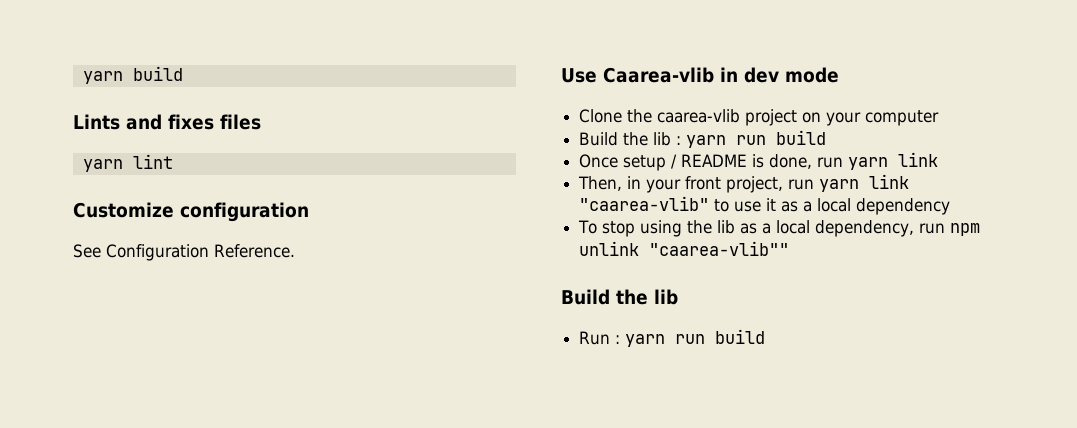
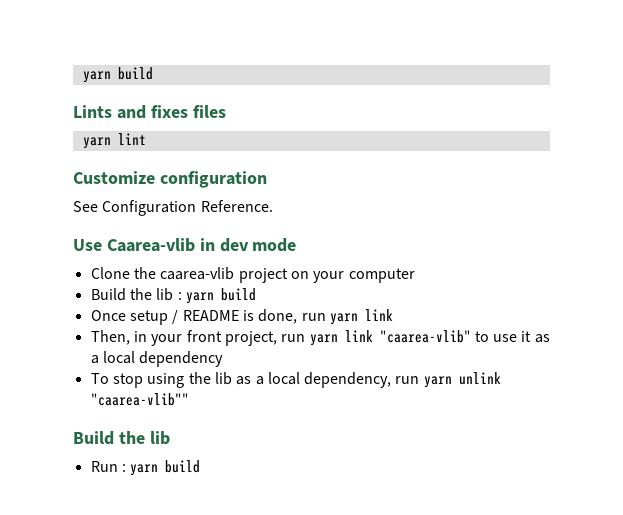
- Build the lib : yarn run build
+ Build the lib : yarn build
- To stop using the lib as a local dependency, run npm unlink "caarea-vlib""
+ To stop using the lib as a local dependency, run yarn unlink "caarea-vlib""
- Run : yarn run build
+ Run : yarn build

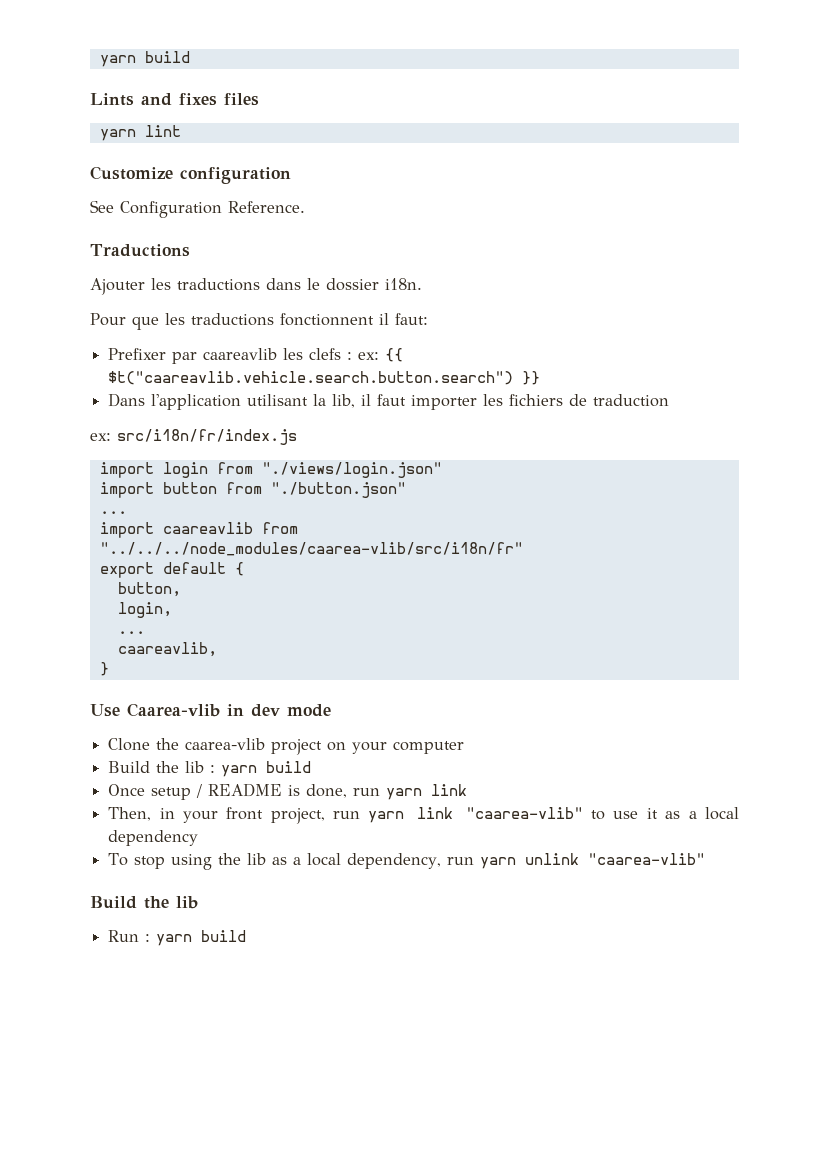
+ Traductions
+ Ajouter les traductions dans le dossier i18n.
+ Pour que les traductions fonctionnent il faut:
+ Prefixer par caareavlib les clefs : ex: {{ $t("caareavlib.vehicle.search.button.search") }}
+ Dans l'application utilisant la lib, il faut importer les fichiers de traduction
+ ex: src/i18n/fr/index.js
+ import login from "./views/login.json"
+ import button from "./button.json"
+ ...
+ import caareavlib from "../../../node_modules/caarea-vlib/src/i18n/fr"
+ export default {
+ button,
+ login,
+ ...
+ caareavlib,
+ }
- To stop using the lib as a local dependency, run yarn unlink "caarea-vlib""
+ To stop using the lib as a local dependency, run yarn unlink "caarea-vlib"

